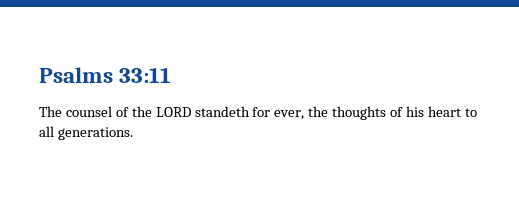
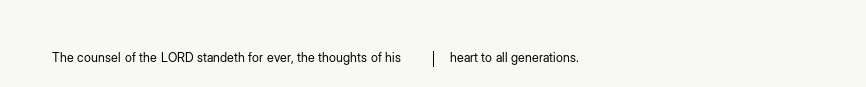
- Psalms 33:11

